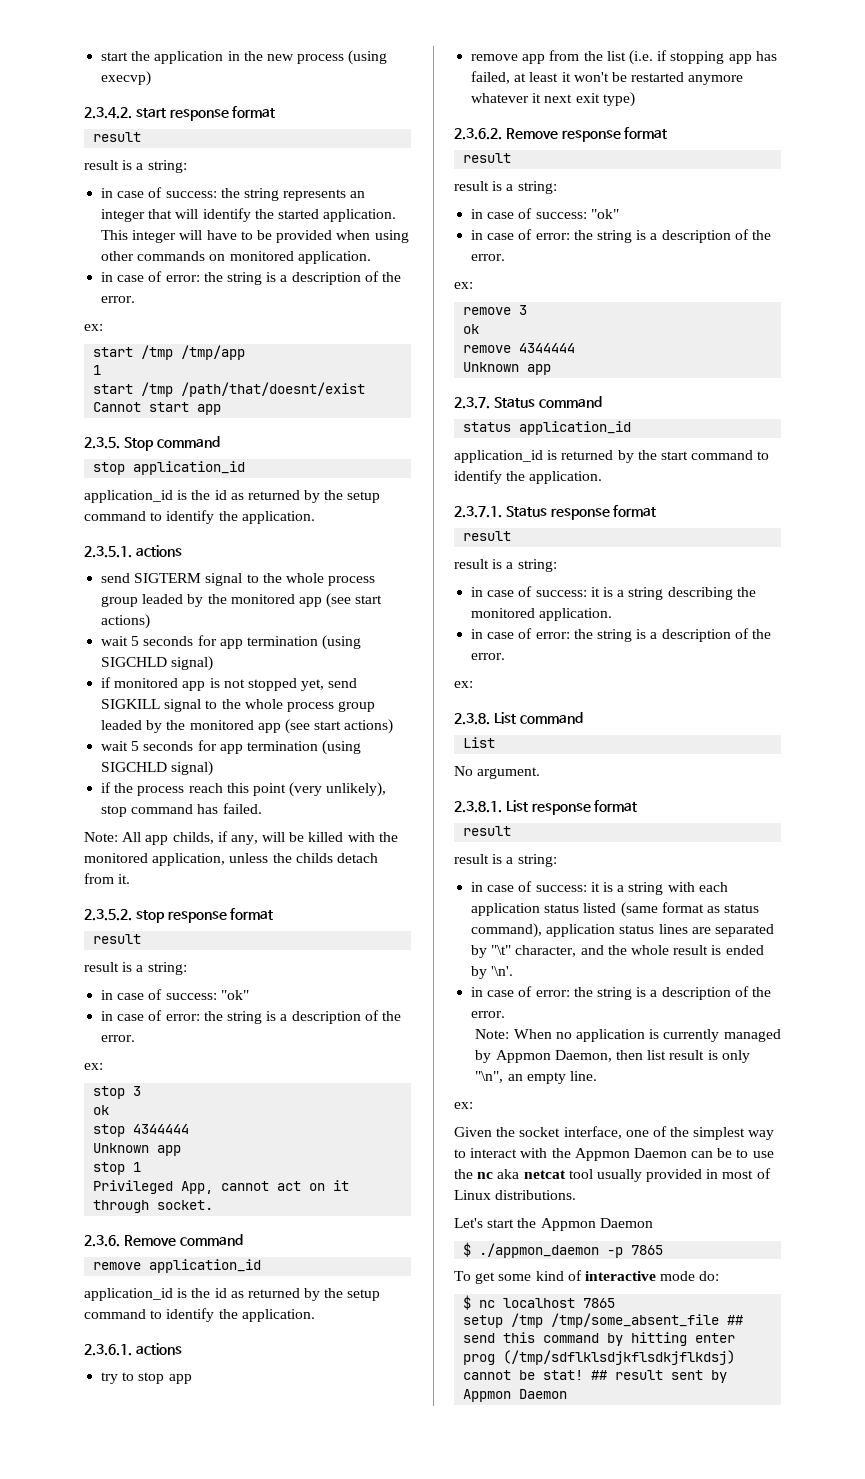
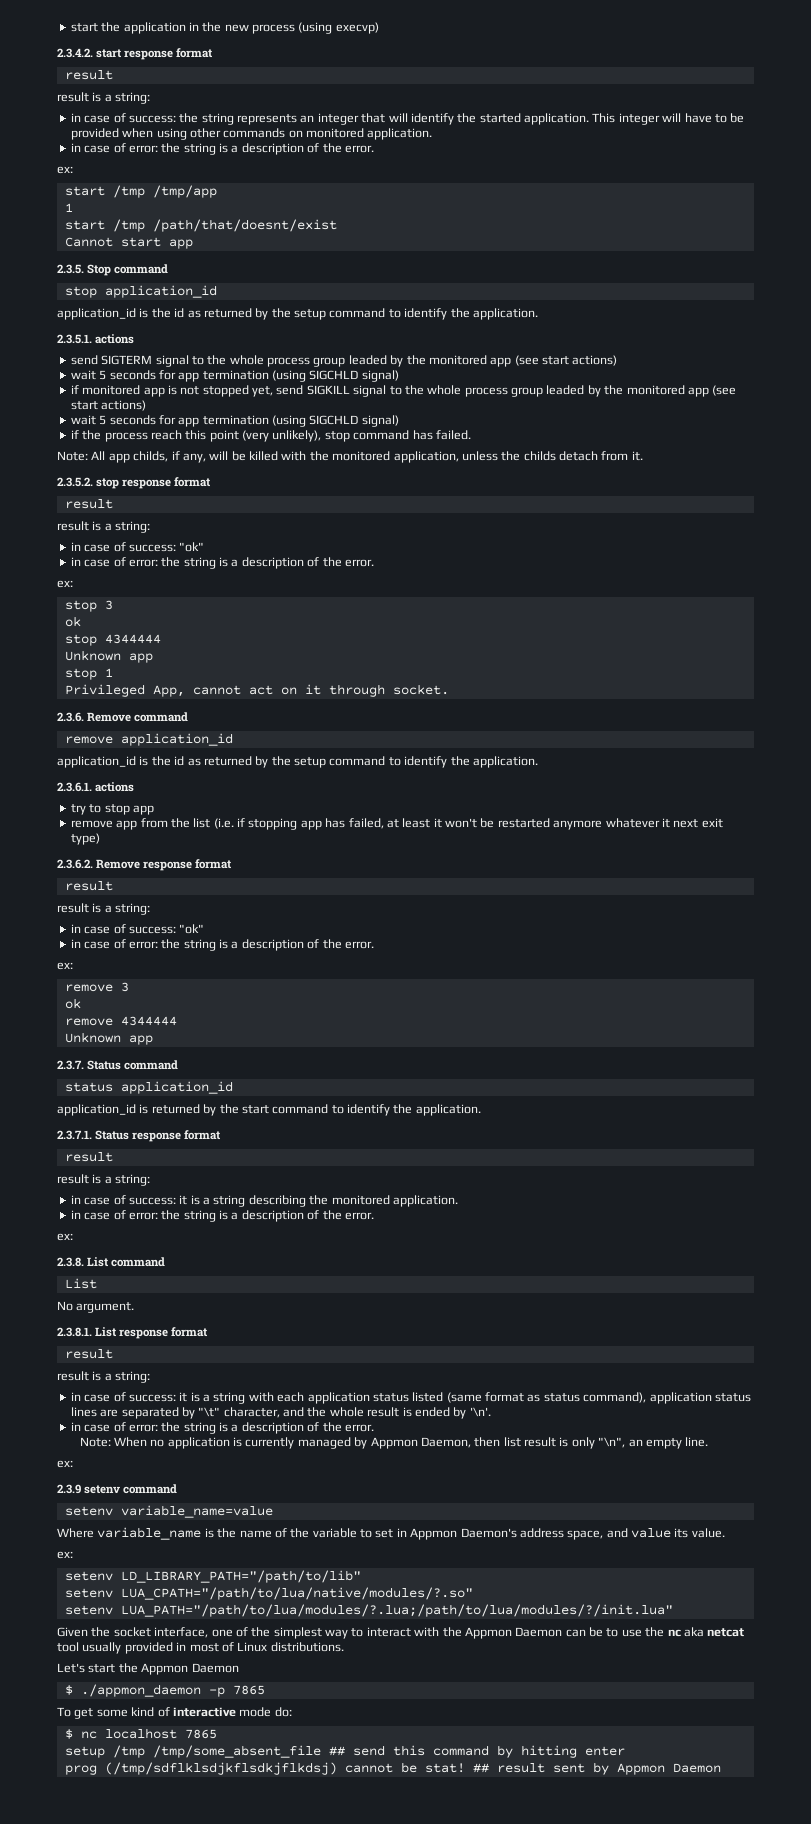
+ 2.3.9 setenv command
+ setenv variable_name=value
+ Where variable_name is the name of the variable to set in Appmon Daemon's address space, and value its value.
+ ex:
+ setenv LD_LIBRARY_PATH="/path/to/lib"
+ setenv LUA_CPATH="/path/to/lua/native/modules/?.so"
+ setenv LUA_PATH="/path/to/lua/modules/?.lua;/path/to/lua/modules/?/init.lua"

